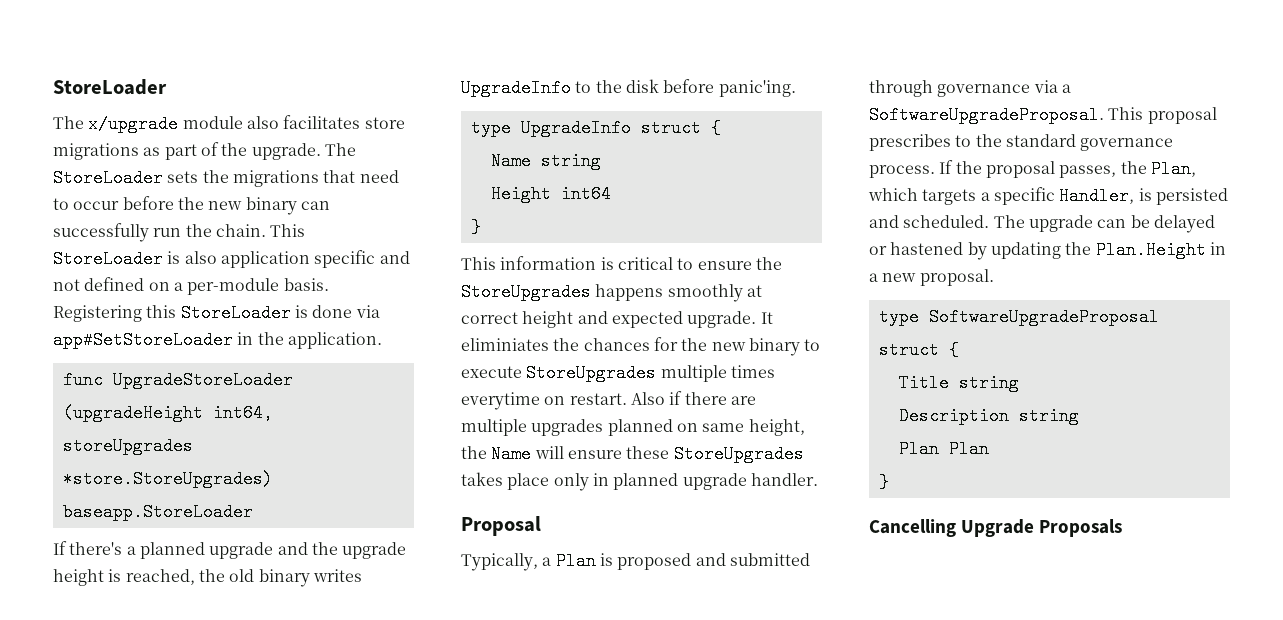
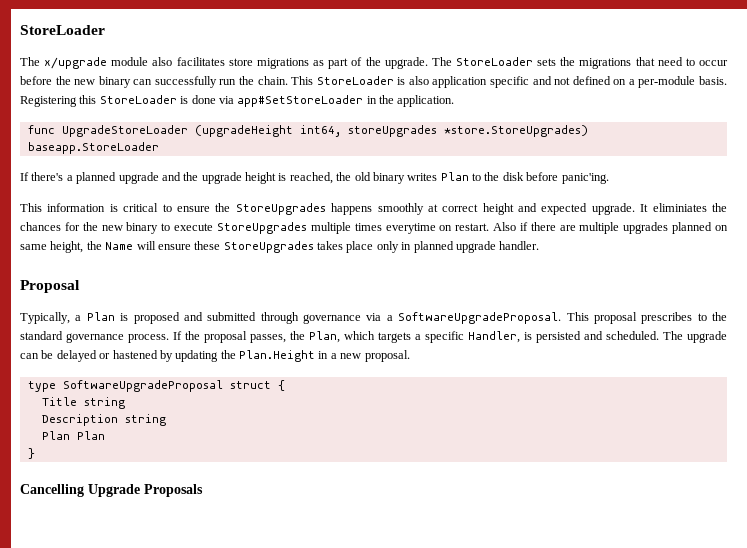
- If there's a planned upgrade and the upgrade height is reached, the old binary writes UpgradeInfo to the disk before panic'ing.
+ If there's a planned upgrade and the upgrade height is reached, the old binary writes Plan to the disk before panic'ing.
- type UpgradeInfo struct {
- Name string
- Height int64
- }

